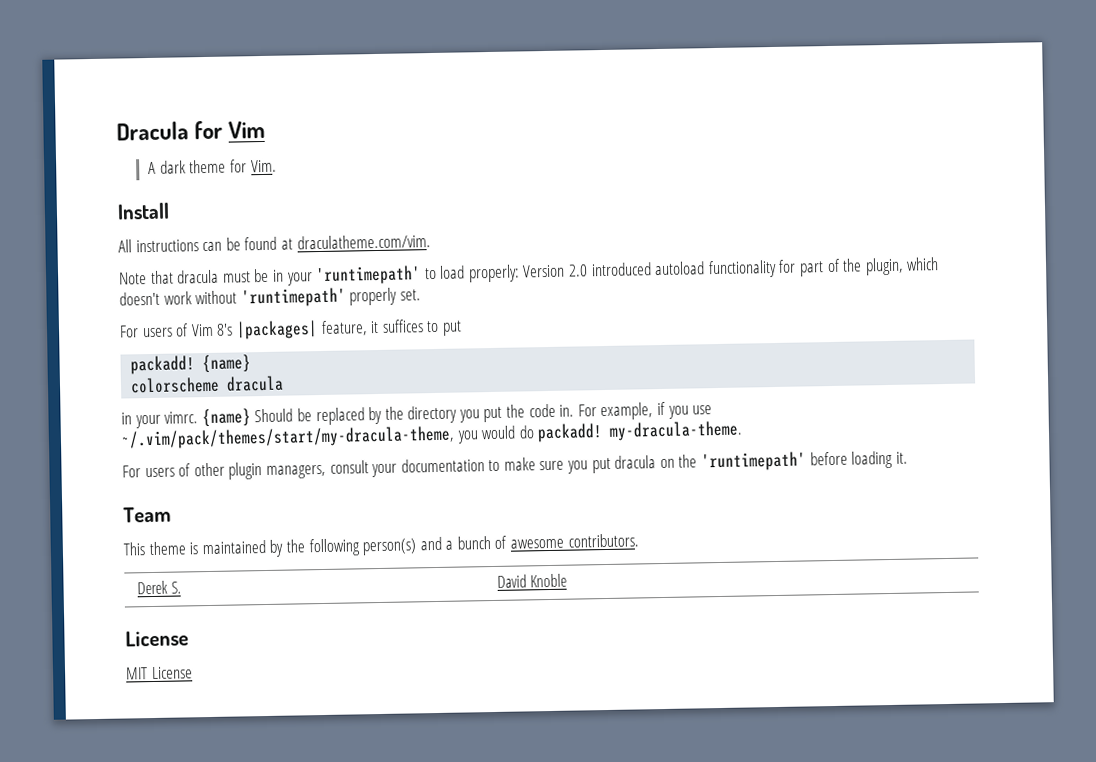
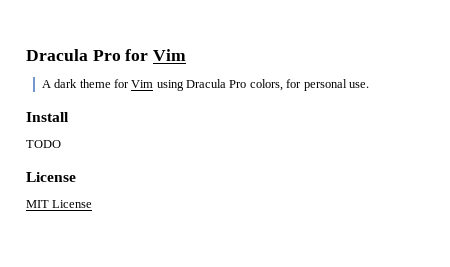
- Dracula for Vim
+ Dracula Pro for Vim
- A dark theme for Vim.
+ A dark theme for Vim using Dracula Pro colors, for personal use.
  Install
- All instructions can be found at draculatheme.com/vim.
- Note that dracula must be in your 'runtimepath' to load properly: Version 2.0 introduced autoload functionality for part of the plugin, which doesn't work without 'runtimepath' properly set.
- For users of Vim 8's |packages| feature, it suffices to put
- packadd! {name}
- colorscheme dracula
- in your vimrc. {name} Should be replaced by the directory you put the code in. For example, if you use ~/.vim/pack/themes/start/my-dracula-theme, you would do packadd! my-dracula-theme.
- For users of other plugin managers, consult your documentation to make sure you put dracula on the 'runtimepath' before loading it.
- Team
- This theme is maintained by the following person(s) and a bunch of awesome contributors.
- Derek S. | David Knoble
+ TODO

